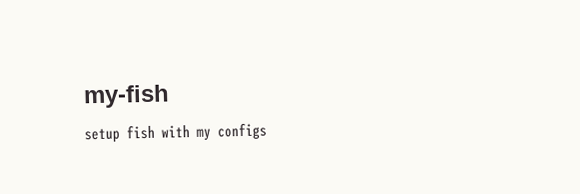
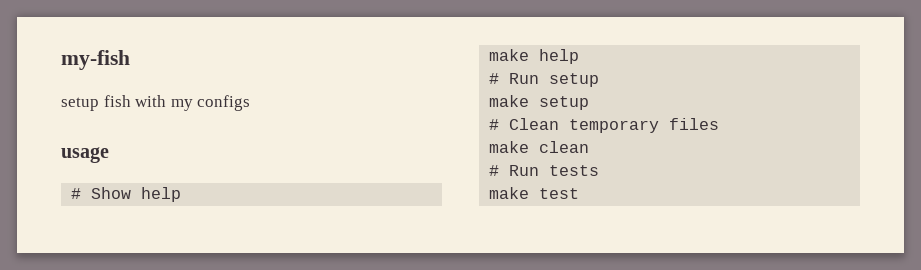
+ usage
+ # Show help
+ make help
+ # Run setup
+ make setup
+ # Clean temporary files
+ make clean
+ # Run tests
+ make test

